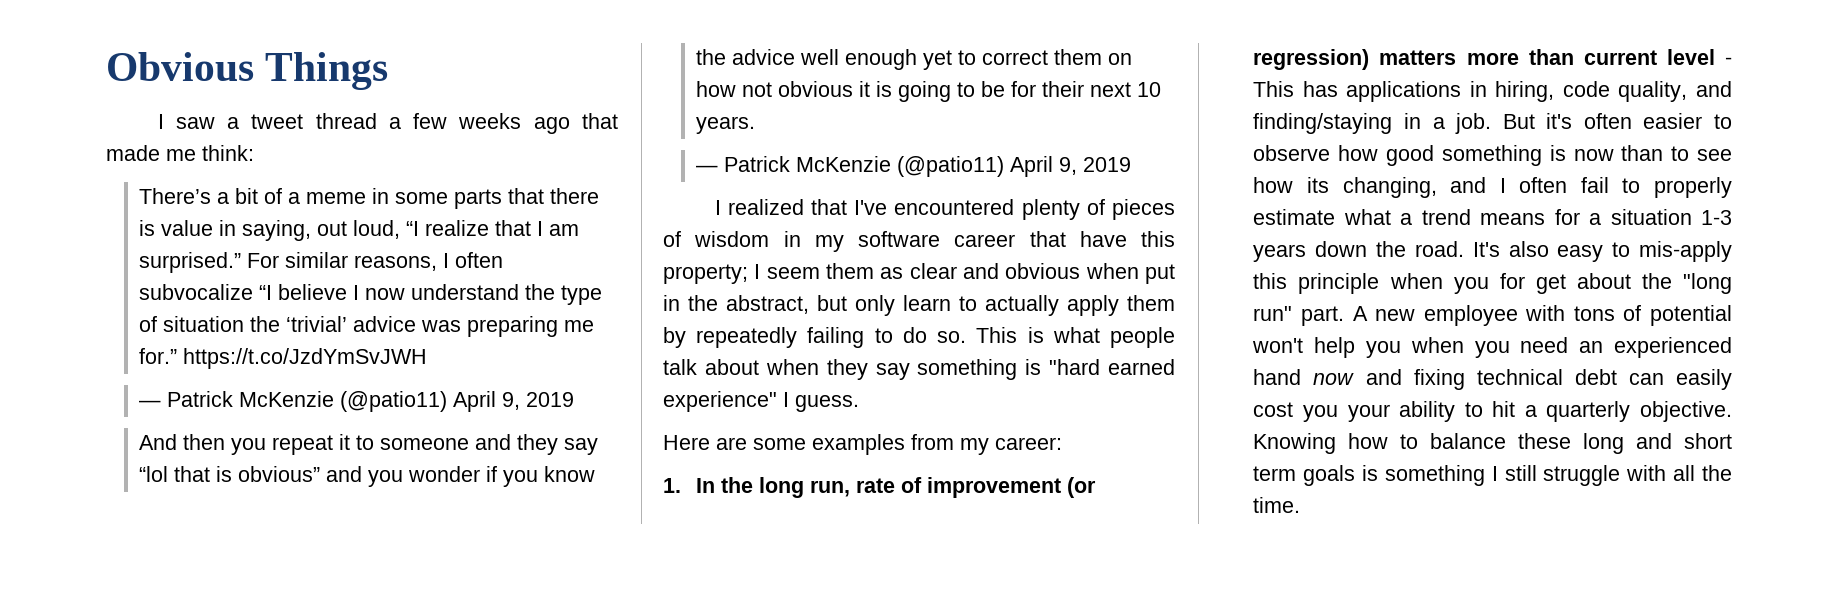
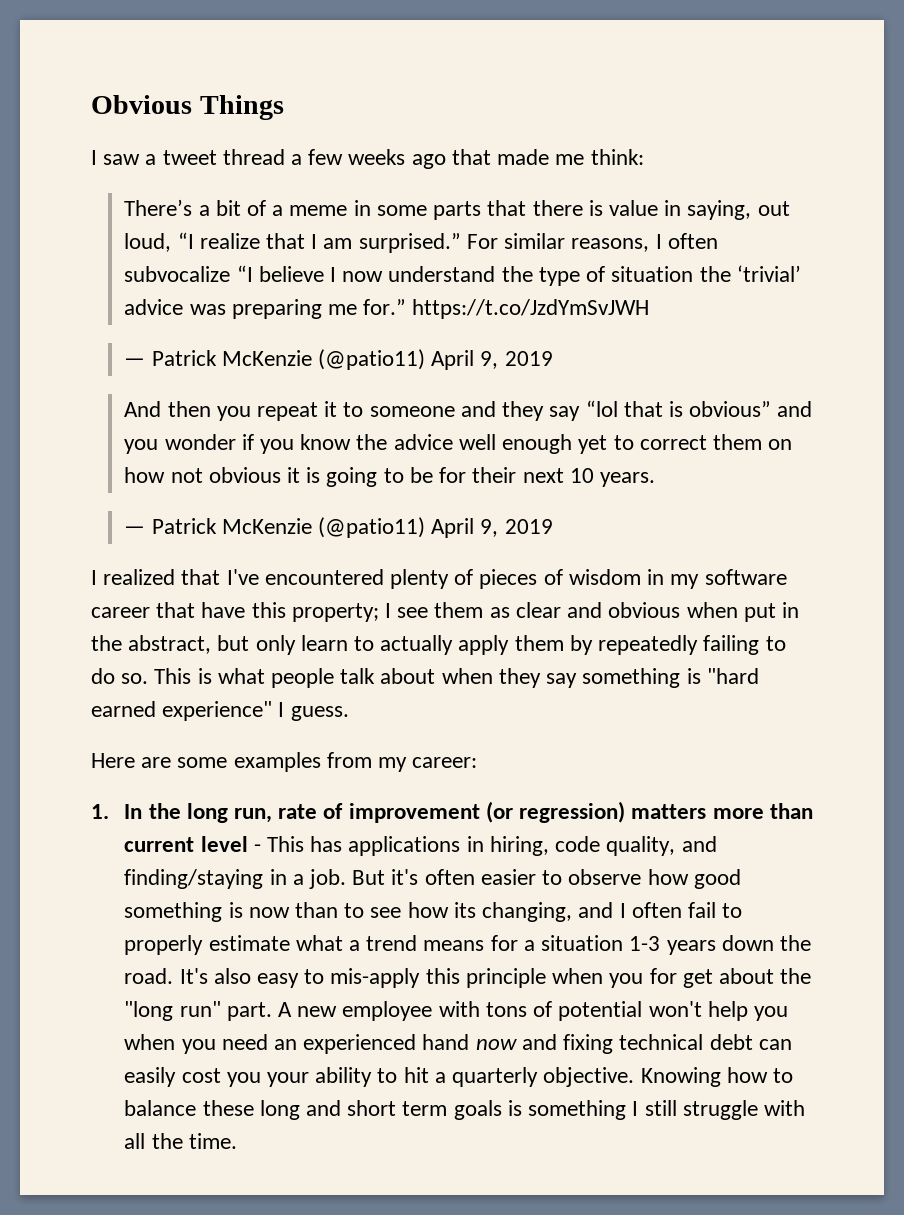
- I realized that I've encountered plenty of pieces of wisdom in my software career that have this property; I seem them as clear and obvious when put in the abstract, but only learn to actually apply them by repeatedly failing to do so.
+ I realized that I've encountered plenty of pieces of wisdom in my software career that have this property; I see them as clear and obvious when put in the abstract, but only learn to actually apply them by repeatedly failing to do so.

